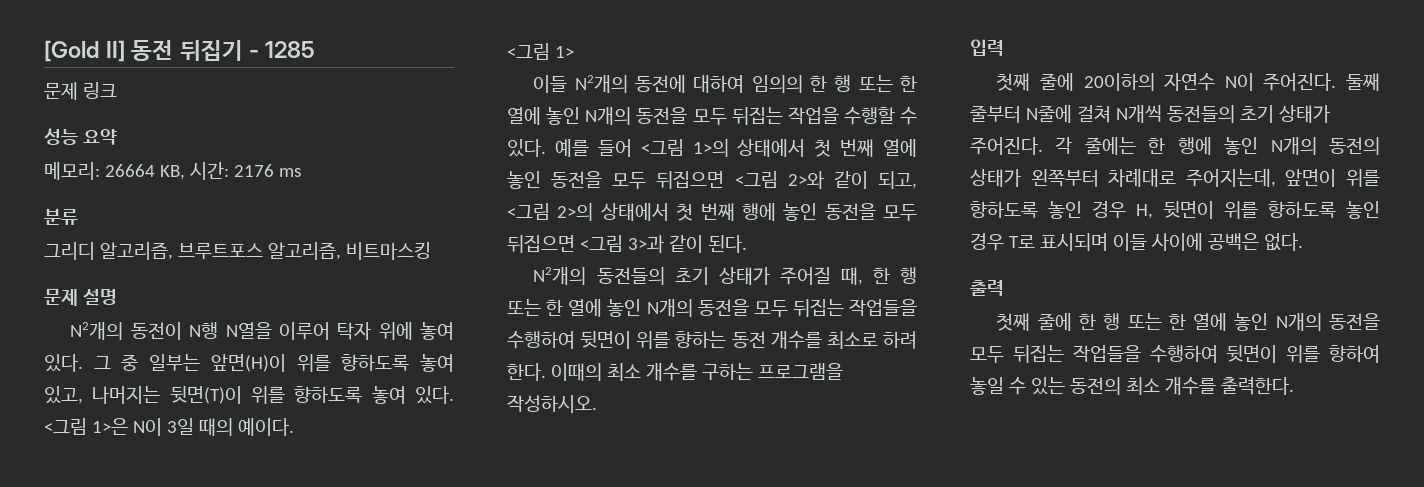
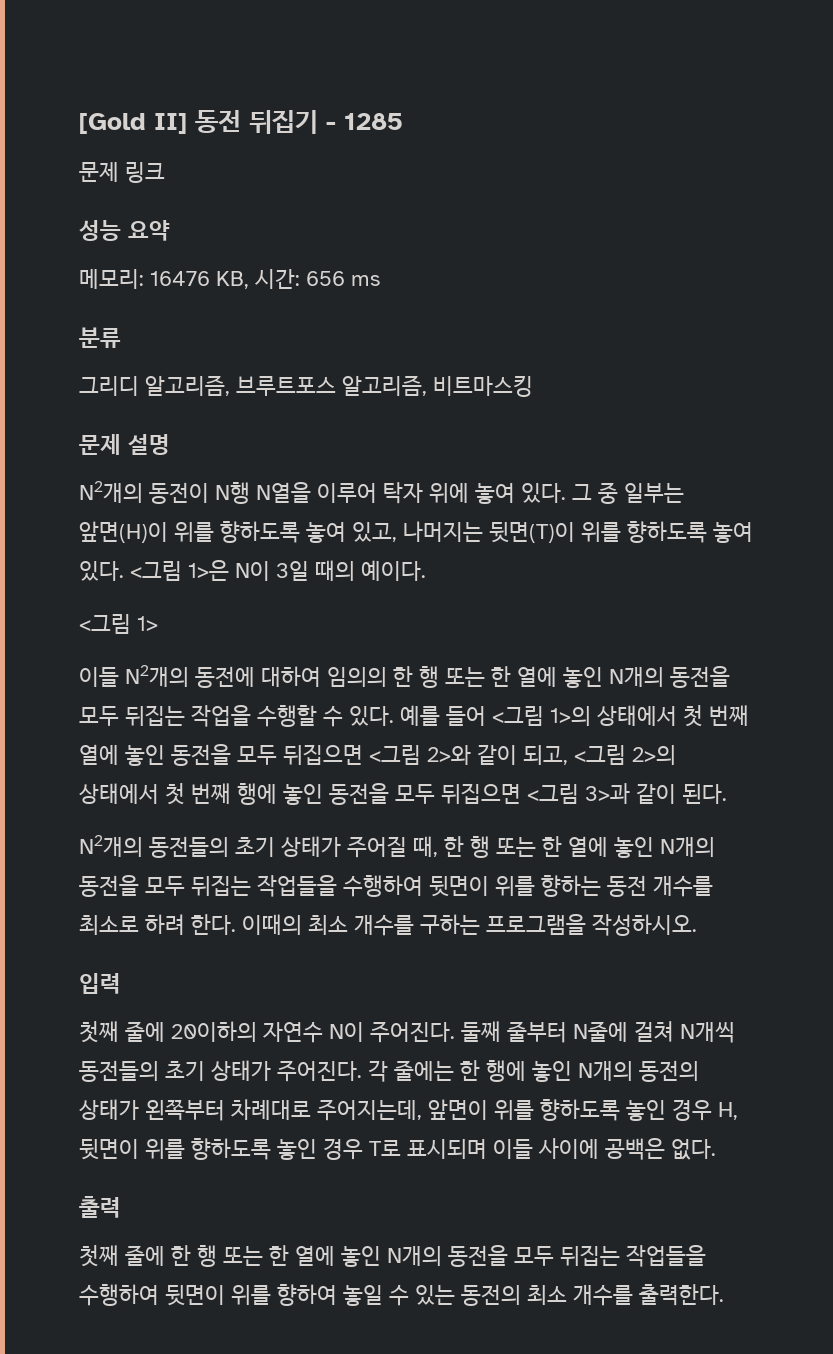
- 메모리: 26664 KB, 시간: 2176 ms
+ 메모리: 16476 KB, 시간: 656 ms

